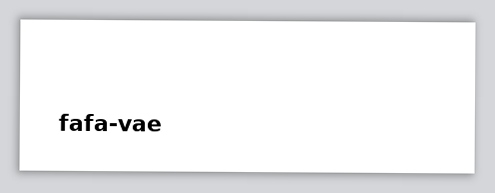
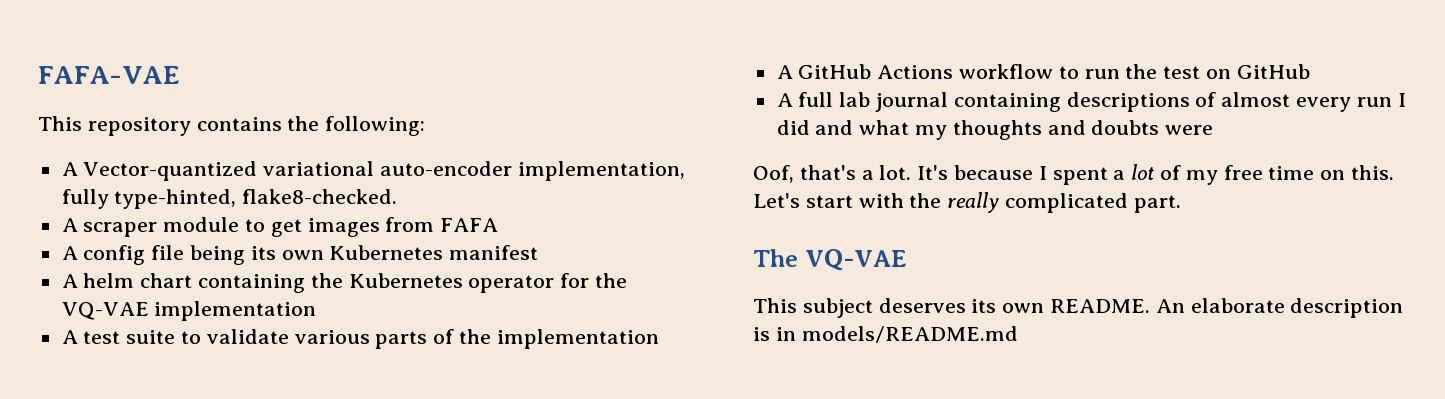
- fafa-vae
+ FAFA-VAE
+ This repository contains the following:
+ A Vector-quantized variational auto-encoder implementation, fully type-hinted, flake8-checked.
+ A scraper module to get images from FAFA
+ A config file being its own Kubernetes manifest
+ A helm chart containing the Kubernetes operator for the VQ-VAE implementation
+ A test suite to validate various parts of the implementation
+ A GitHub Actions workflow to run the test on GitHub
+ A full lab journal containing descriptions of almost every run I did and what my thoughts and doubts were
+ Oof, that's a lot. It's because I spent a lot of my free time on this. Let's start with the really complicated part.
+ The VQ-VAE
+ This subject deserves its own README. An elaborate description is in models/README.md

